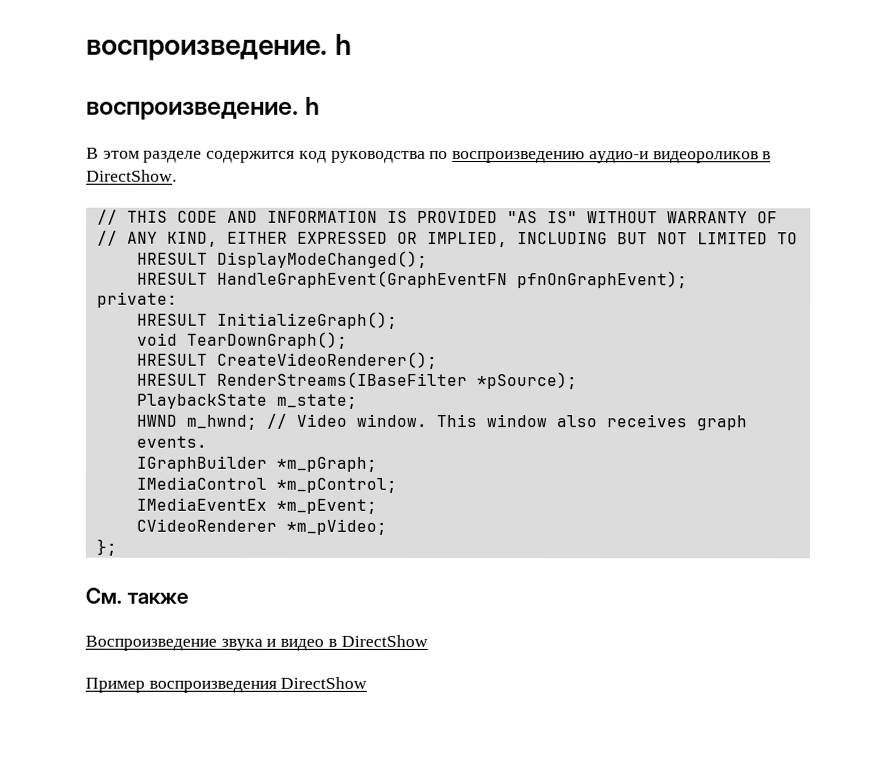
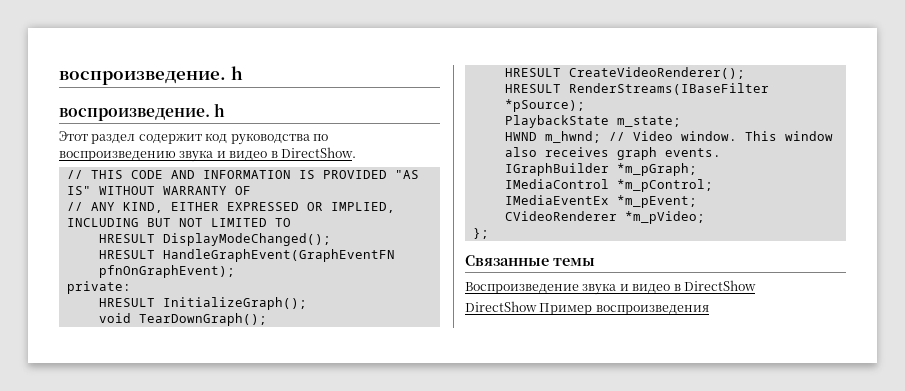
- В этом разделе содержится код руководства по воспроизведению аудио-и видеороликов в DirectShow.
+ Этот раздел содержит код руководства по воспроизведению звука и видео в DirectShow.
- См. также
+ Связанные темы
- Пример воспроизведения DirectShow
+ DirectShow Пример воспроизведения

